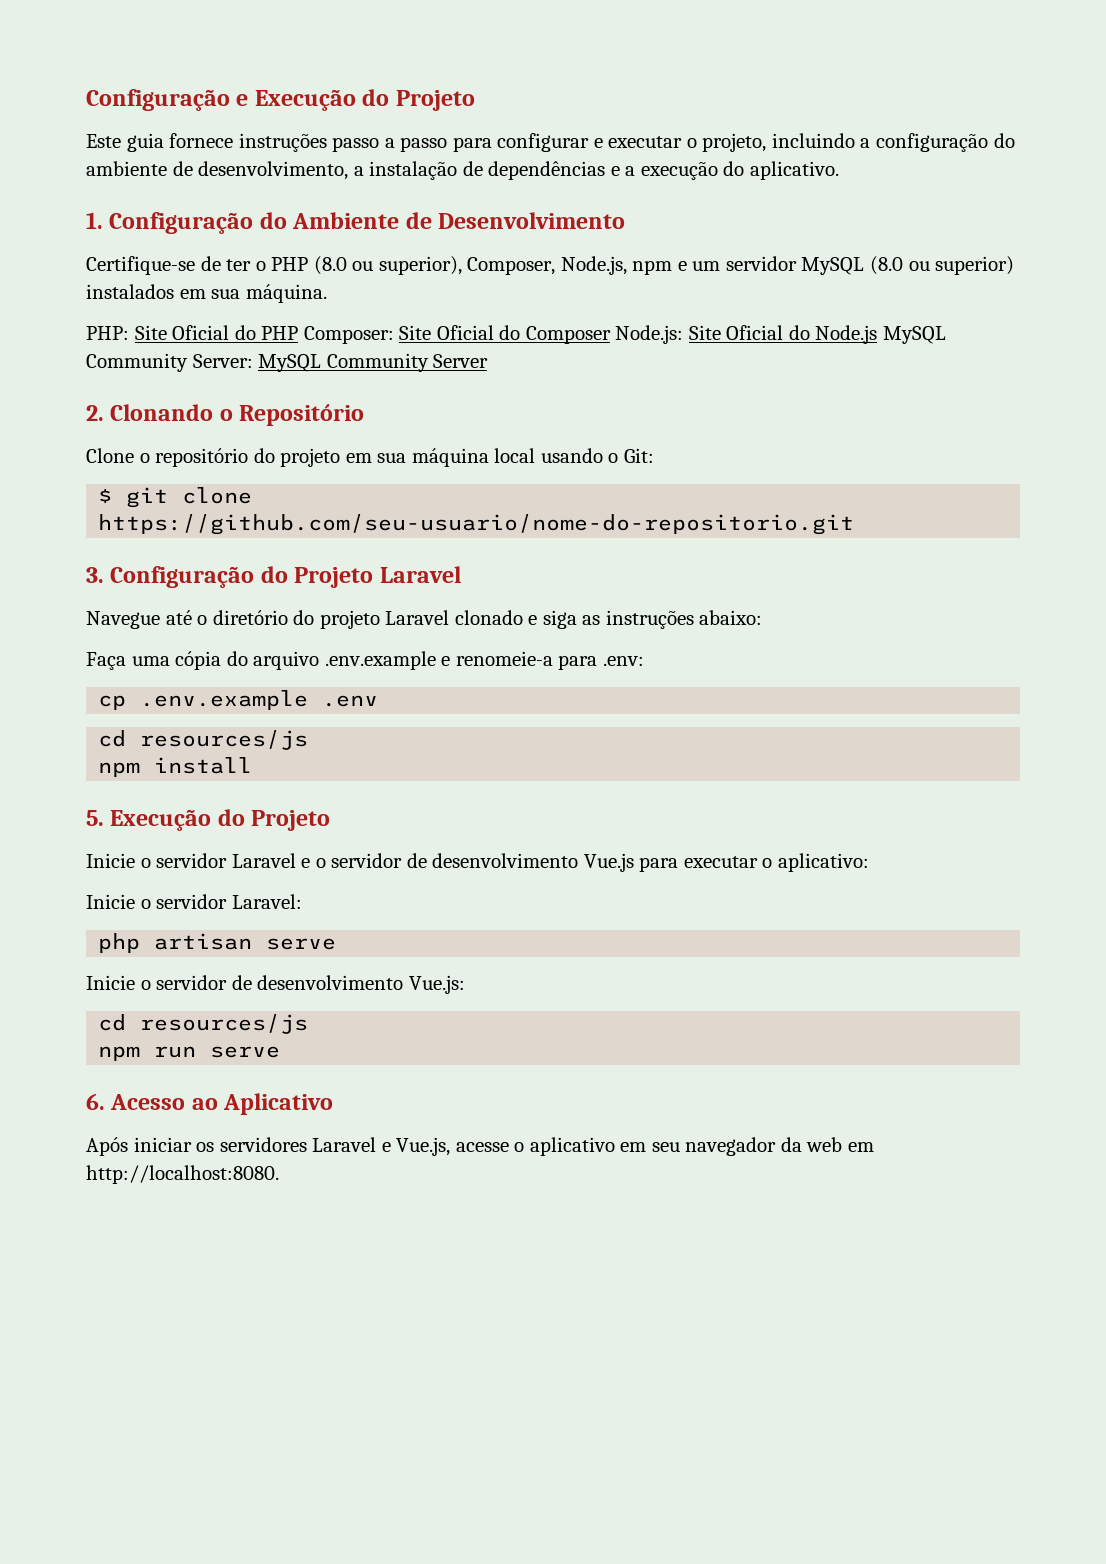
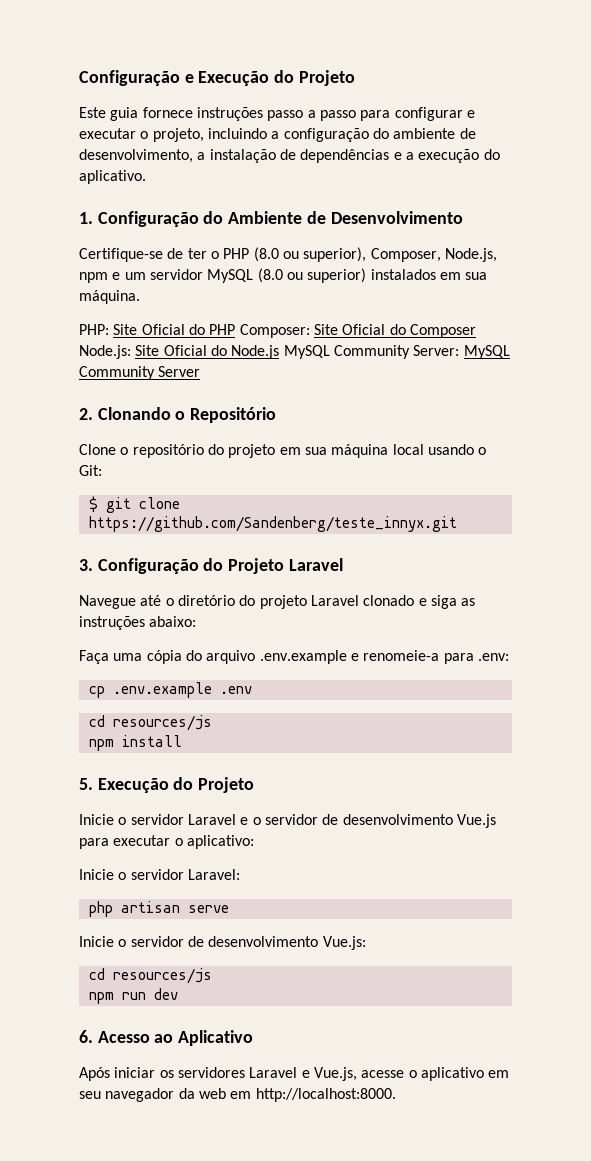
- $ git clone https://github.com/seu-usuario/nome-do-repositorio.git
+ $ git clone https://github.com/Sandenberg/teste_innyx.git
- npm run serve
+ npm run dev
- Após iniciar os servidores Laravel e Vue.js, acesse o aplicativo em seu navegador da web em http://localhost:8080.
+ Após iniciar os servidores Laravel e Vue.js, acesse o aplicativo em seu navegador da web em http://localhost:8000.

